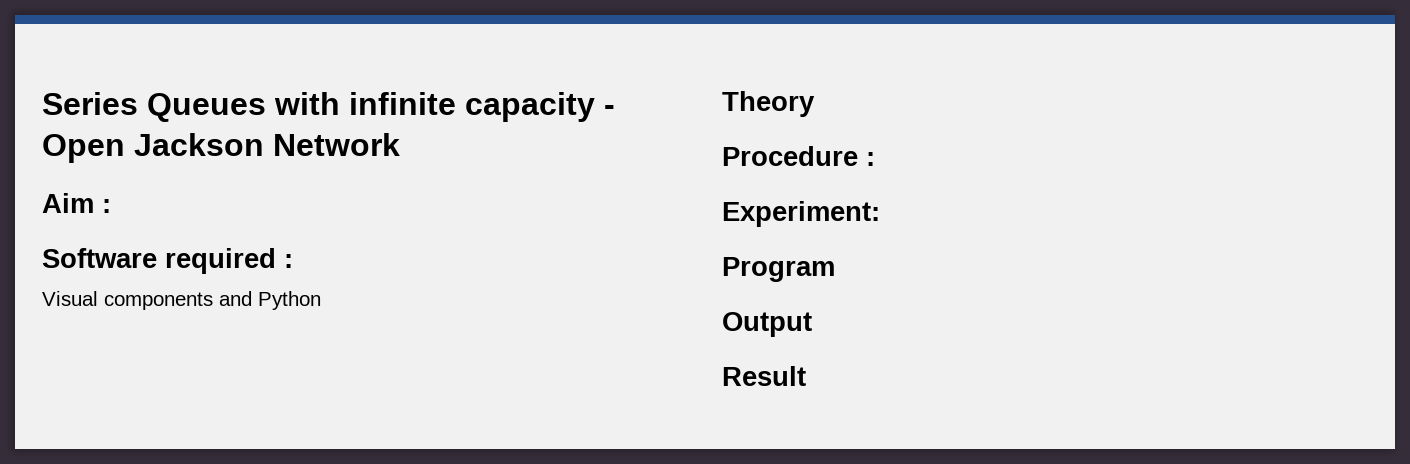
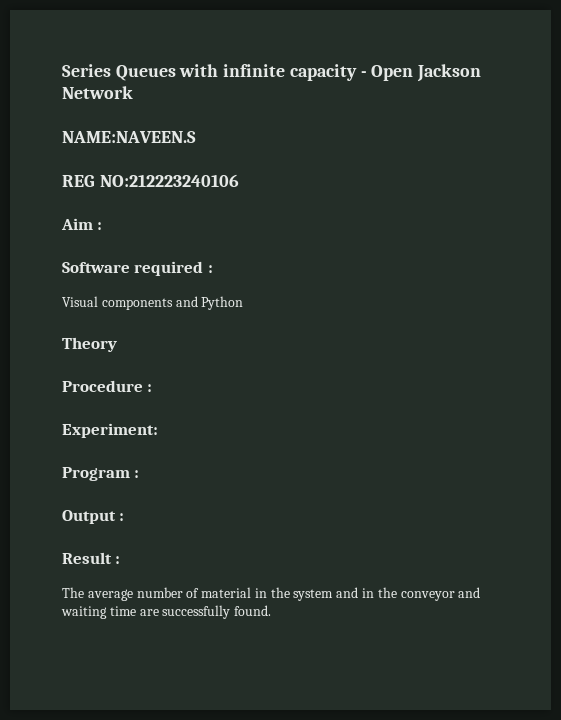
+ NAME:NAVEEN.S
+ REG NO:212223240106
- Program
+ Program :
- Output
+ Output :
- Result
+ Result :
+ The average number of material in the system and in the conveyor and waiting time are successfully found.

